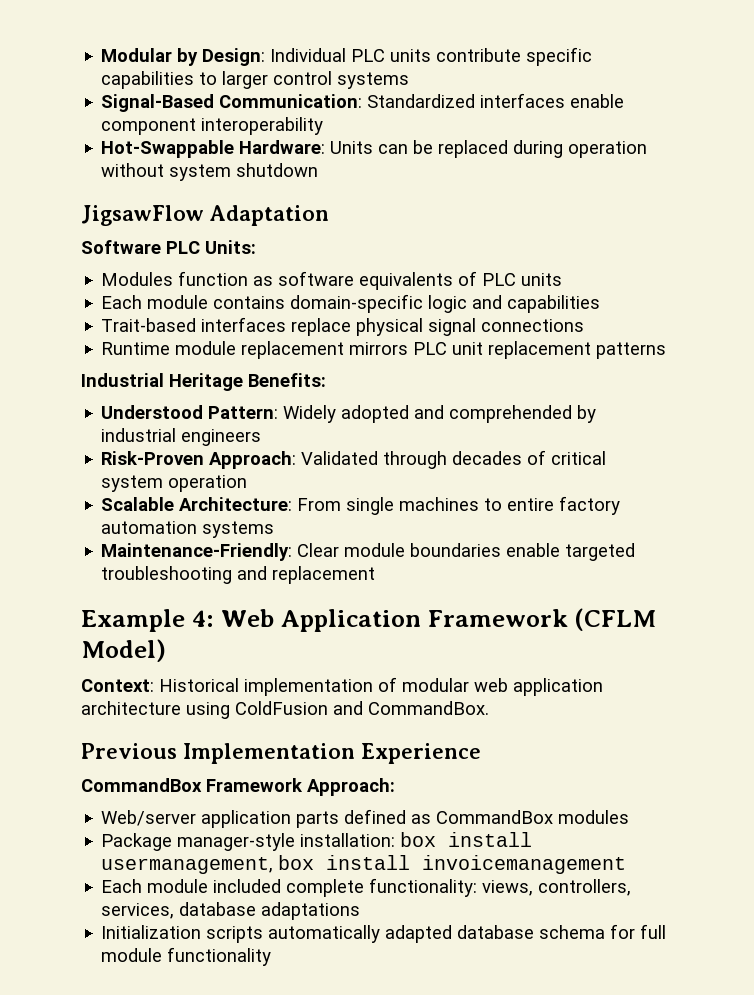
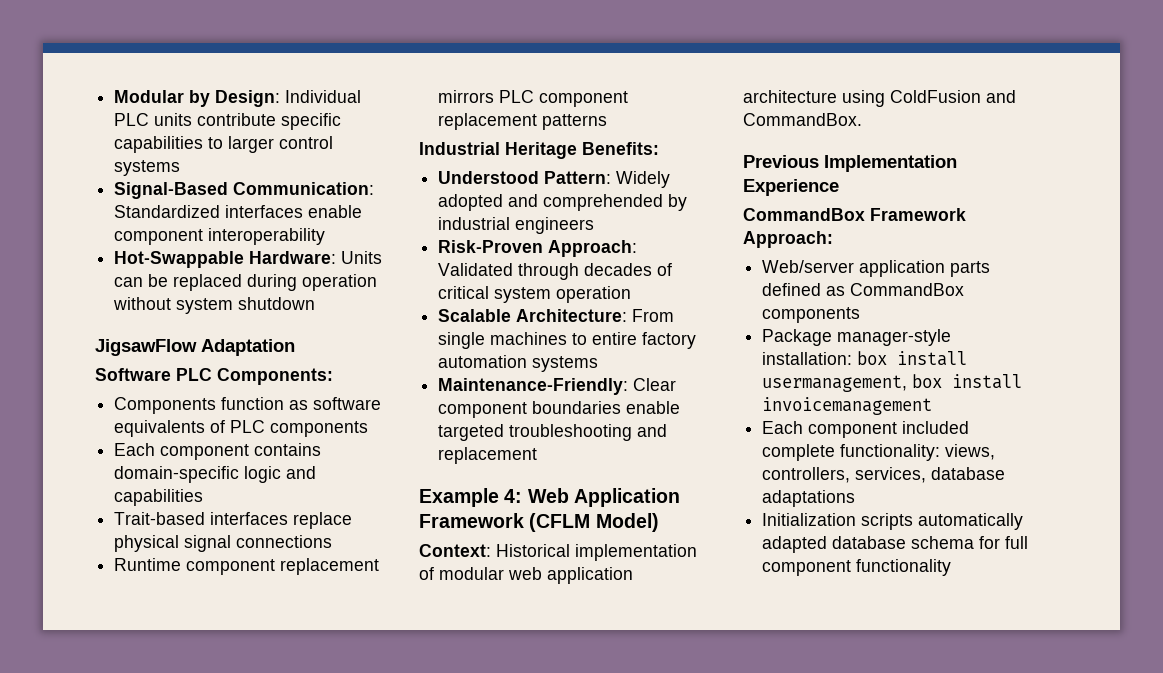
- Software PLC Units:
- Modules function as software equivalents of PLC units
- Each module contains domain-specific logic and capabilities
+ Software PLC Components:
+ Components function as software equivalents of PLC components
+ Each component contains domain-specific logic and capabilities
- Runtime module replacement mirrors PLC unit replacement patterns
+ Runtime component replacement mirrors PLC component replacement patterns
- Maintenance-Friendly: Clear module boundaries enable targeted troubleshooting and replacement
+ Maintenance-Friendly: Clear component boundaries enable targeted troubleshooting and replacement
- Web/server application parts defined as CommandBox modules
+ Web/server application parts defined as CommandBox components
- Each module included complete functionality: views, controllers, services, database adaptations
+ Each component included complete functionality: views, controllers, services, database adaptations
- Initialization scripts automatically adapted database schema for full module functionality
+ Initialization scripts automatically adapted database schema for full component functionality

